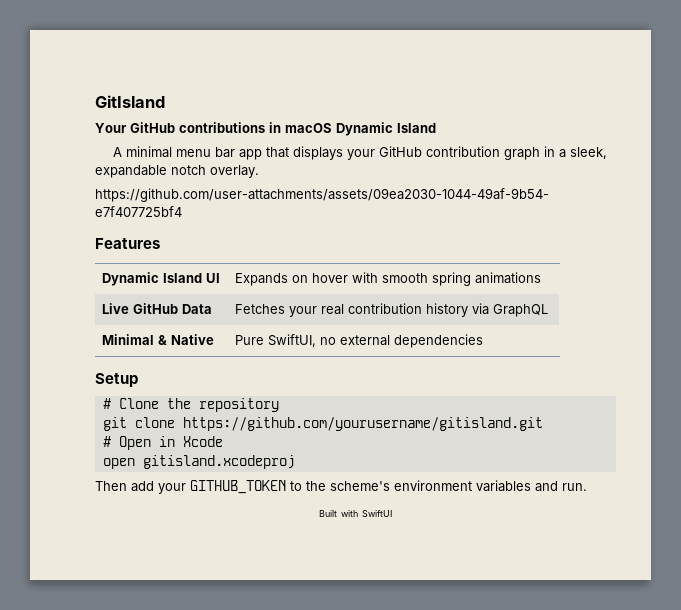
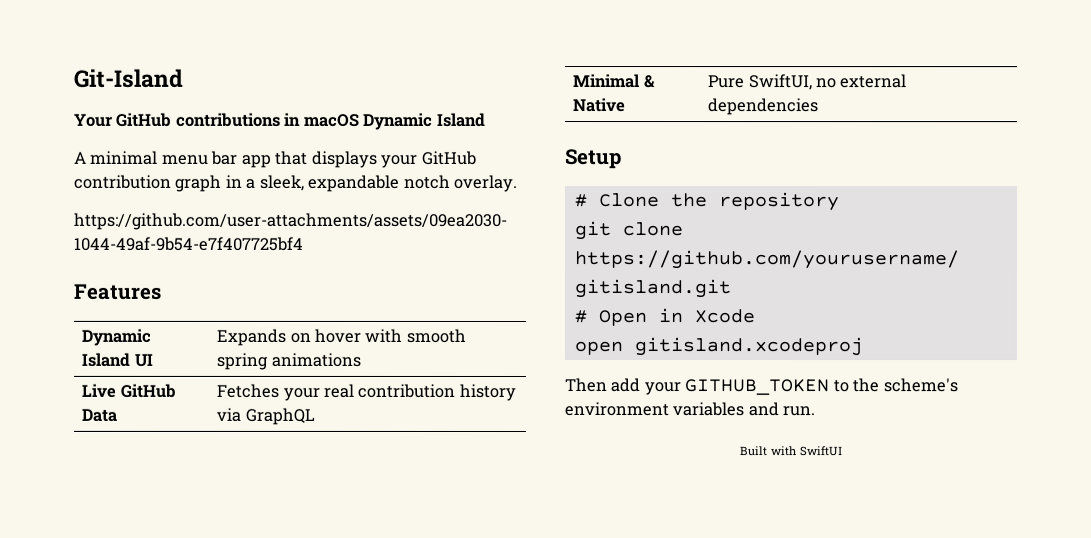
- GitIsland
+ Git-Island

